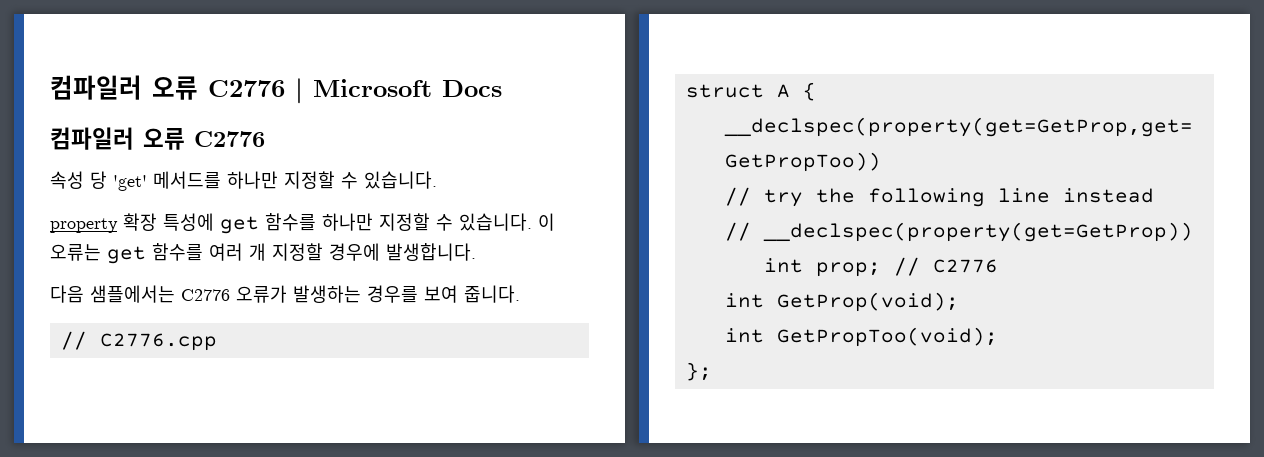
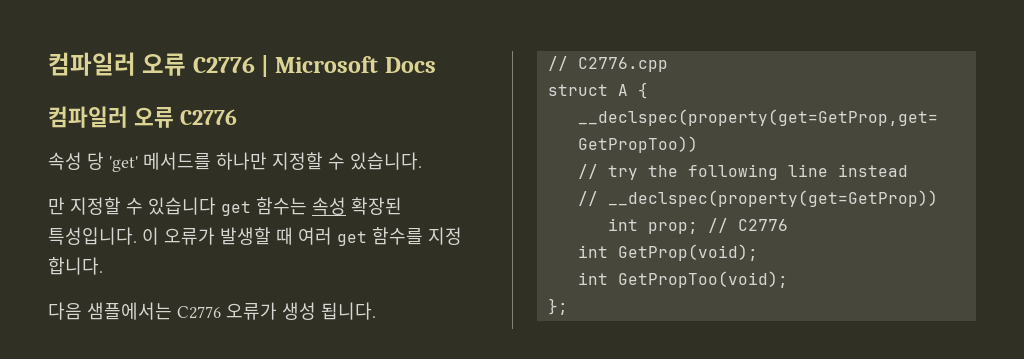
- property 확장 특성에 get 함수를 하나만 지정할 수 있습니다. 이 오류는 get 함수를 여러 개 지정할 경우에 발생합니다.
+ 만 지정할 수 있습니다 get 함수는 속성 확장된 특성입니다. 이 오류가 발생할 때 여러 get 함수를 지정 합니다.
- 다음 샘플에서는 C2776 오류가 발생하는 경우를 보여 줍니다.
+ 다음 샘플에서는 C2776 오류가 생성 됩니다.

